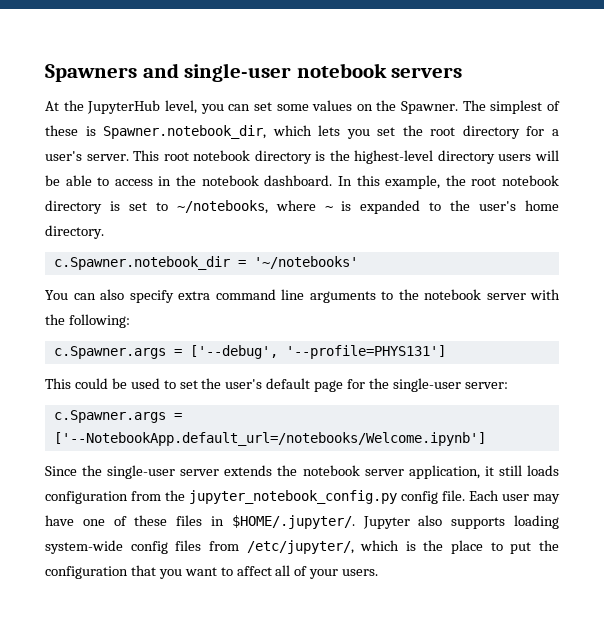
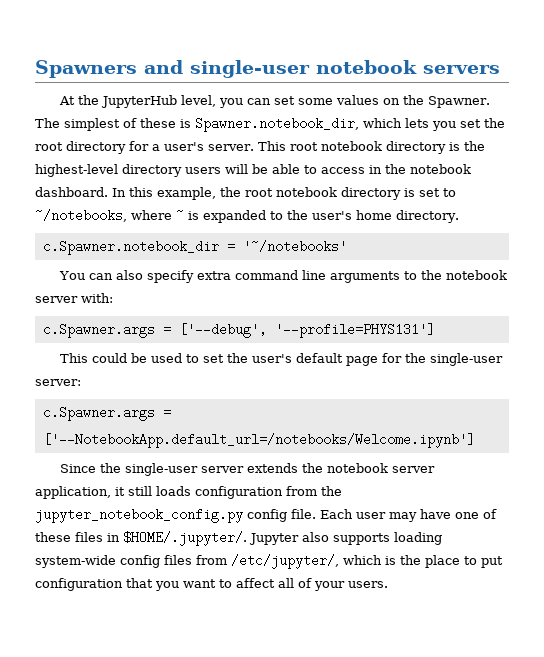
- You can also specify extra command line arguments to the notebook server with the following:
+ You can also specify extra command line arguments to the notebook server with:
- Each user may have one of these files in $HOME/.jupyter/. Jupyter also supports loading system-wide config files from /etc/jupyter/, which is the place to put the configuration that you want to affect all of your users.
+ Each user may have one of these files in $HOME/.jupyter/. Jupyter also supports loading system-wide config files from /etc/jupyter/, which is the place to put configuration that you want to affect all of your users.

